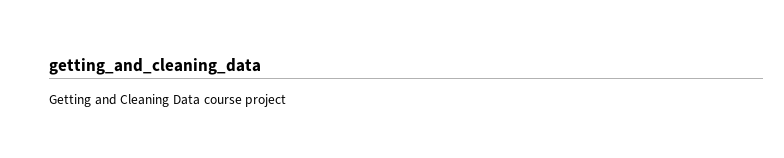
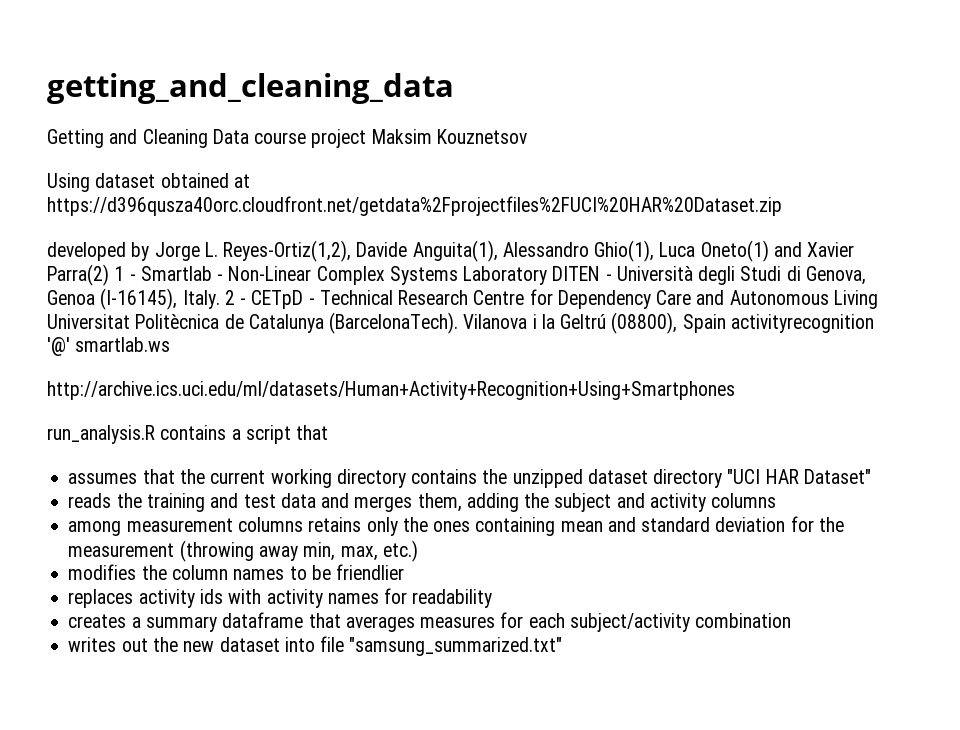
- Getting and Cleaning Data course project
+ Getting and Cleaning Data course project Maksim Kouznetsov
+ Using dataset obtained at https://d396qusza40orc.cloudfront.net/getdata%2Fprojectfiles%2FUCI%20HAR%20Dataset.zip
+ developed by Jorge L. Reyes-Ortiz(1,2), Davide Anguita(1), Alessandro Ghio(1), Luca Oneto(1) and Xavier Parra(2) 1 - Smartlab - Non-Linear Complex Systems Laboratory DITEN - Università degli Studi di Genova, Genoa (I-16145), Italy. 2 - CETpD - Technical Research Centre for Dependency Care and Autonomous Living Universitat Politècnica de Catalunya (BarcelonaTech). Vilanova i la Geltrú (08800), Spain activityrecognition '@' smartlab.ws
+ http://archive.ics.uci.edu/ml/datasets/Human+Activity+Recognition+Using+Smartphones
+ run_analysis.R contains a script that
+ assumes that the current working directory contains the unzipped dataset directory "UCI HAR Dataset"
+ reads the training and test data and merges them, adding the subject and activity columns
+ among measurement columns retains only the ones containing mean and standard deviation for the measurement (throwing away min, max, etc.)
+ modifies the column names to be friendlier
+ replaces activity ids with activity names for readability
+ creates a summary dataframe that averages measures for each subject/activity combination
+ writes out the new dataset into file "samsung_summarized.txt"

